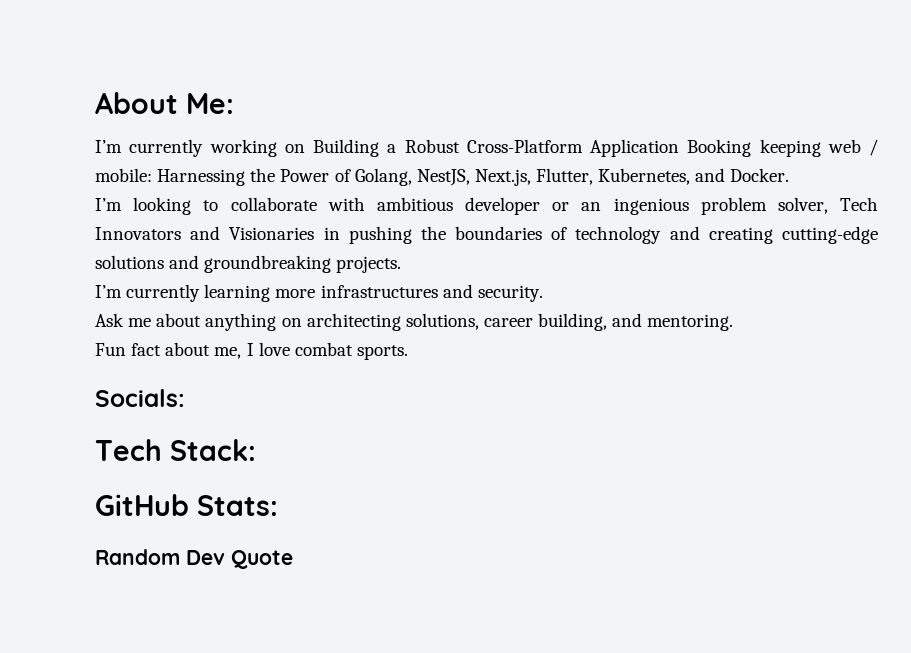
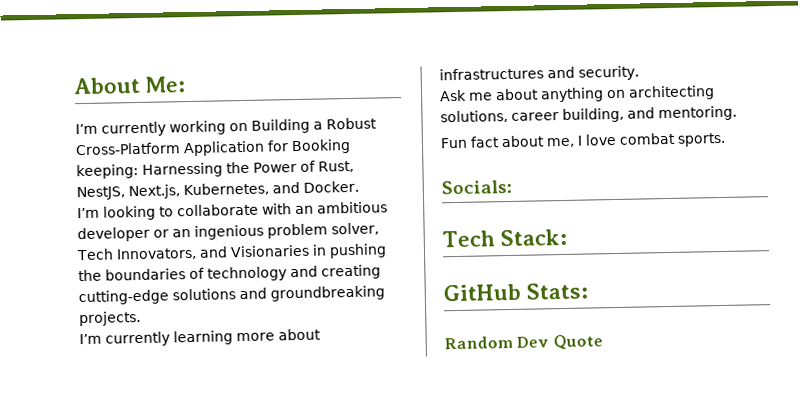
- I’m currently working on Building a Robust Cross-Platform Application Booking keeping web / mobile: Harnessing the Power of Golang, NestJS, Next.js, Flutter, Kubernetes, and Docker.
+ I’m currently working on Building a Robust Cross-Platform Application for Booking keeping: Harnessing the Power of Rust, NestJS, Next.js, Kubernetes, and Docker.
- I’m looking to collaborate with ambitious developer or an ingenious problem solver, Tech Innovators and Visionaries in pushing the boundaries of technology and creating cutting-edge solutions and groundbreaking projects.
+ I’m looking to collaborate with an ambitious developer or an ingenious problem solver, Tech Innovators, and Visionaries in pushing the boundaries of technology and creating cutting-edge solutions and groundbreaking projects.
- I’m currently learning more infrastructures and security.
+ I’m currently learning more about infrastructures and security.

